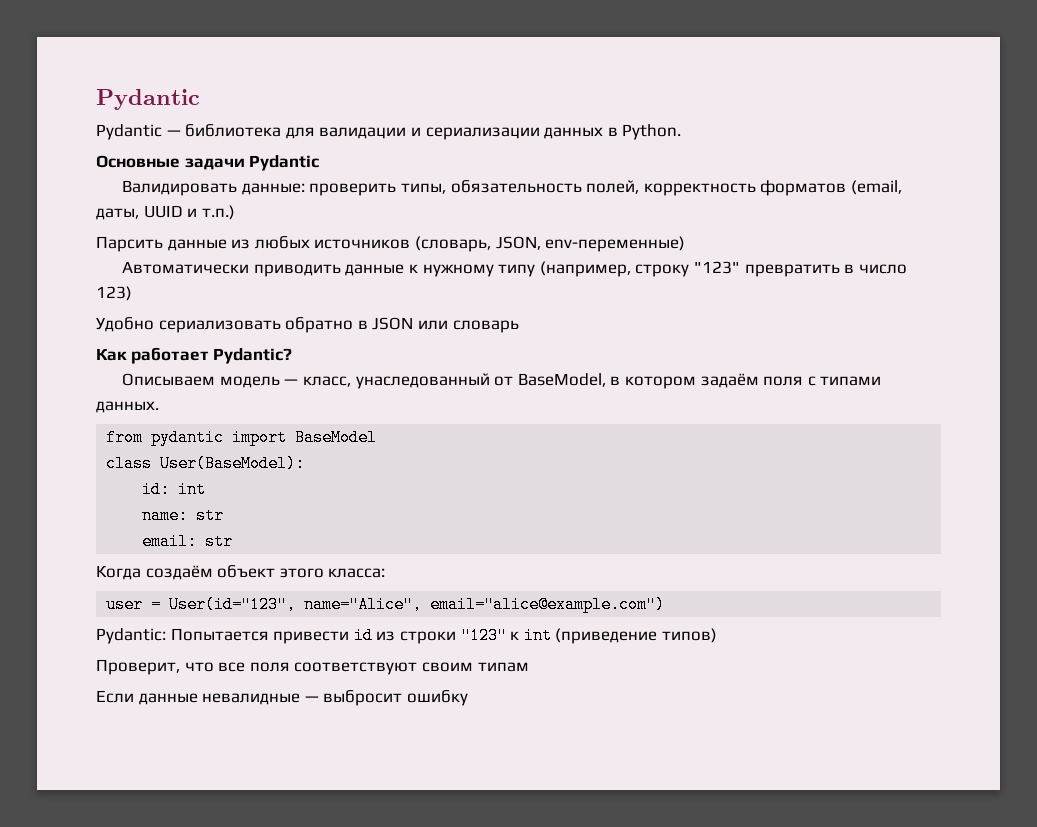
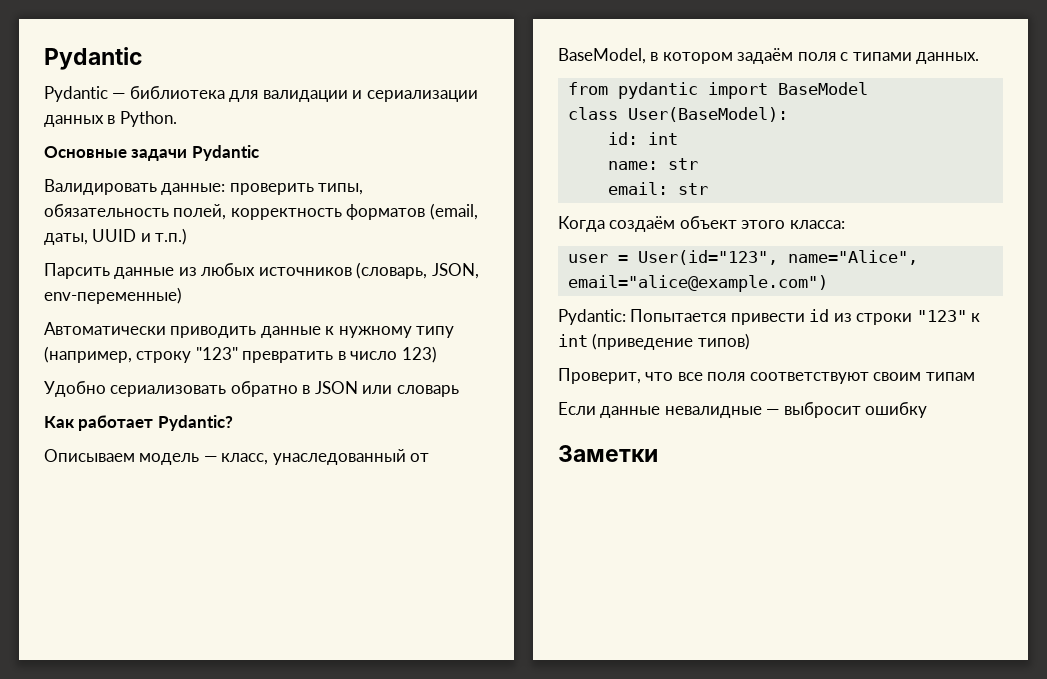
+ Заметки

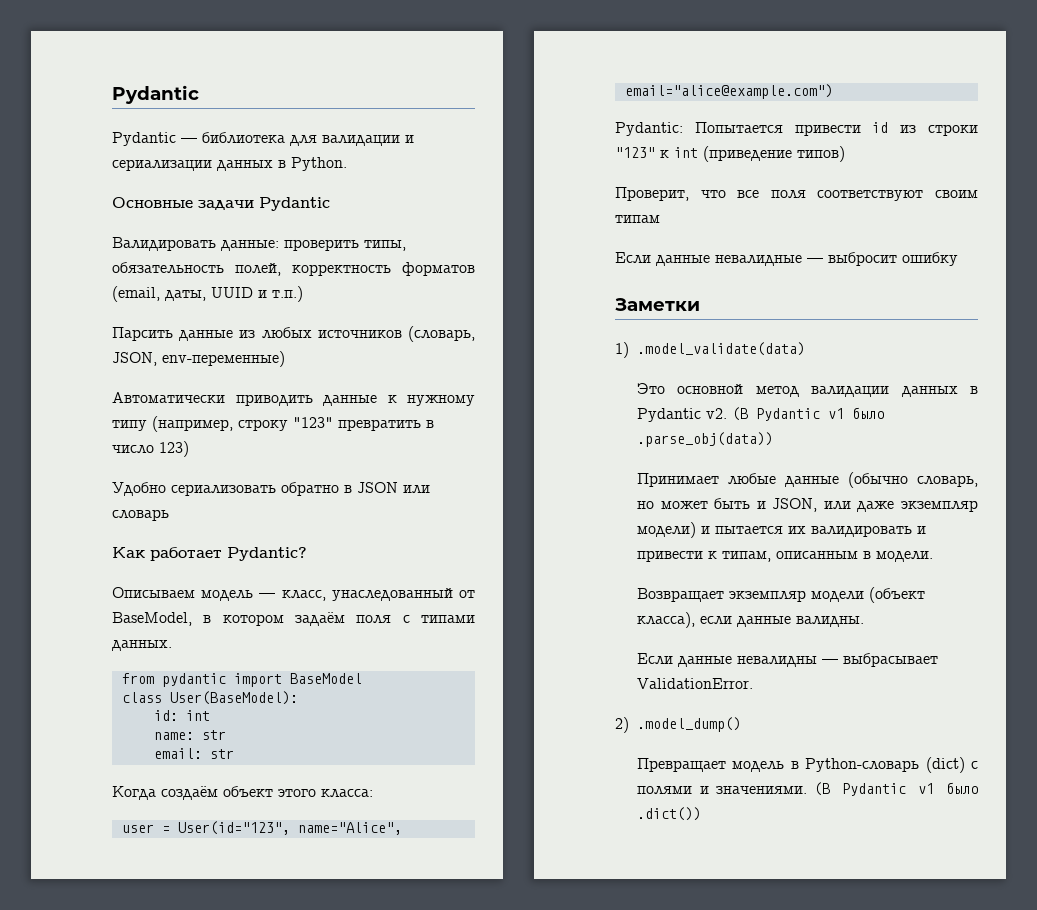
+ 1) .model_validate(data)
+ Это основной метод валидации данных в Pydantic v2. (В Pydantic v1 было .parse_obj(data))
+ Принимает любые данные (обычно словарь, но может быть и JSON, или даже экземпляр модели) и пытается их валидировать и привести к типам, описанным в модели.
+ Возвращает экземпляр модели (объект класса), если данные валидны.
+ Если данные невалидны — выбрасывает ValidationError.
+ 2) .model_dump()
+ Превращает модель в Python-словарь (dict) с полями и значениями. (В Pydantic v1 было .dict())

